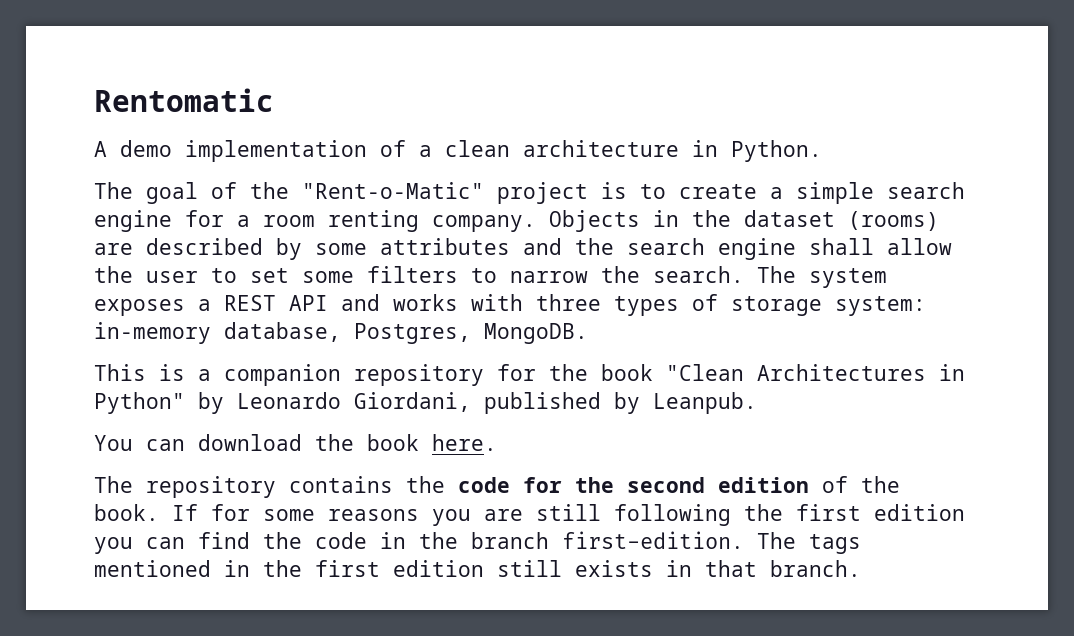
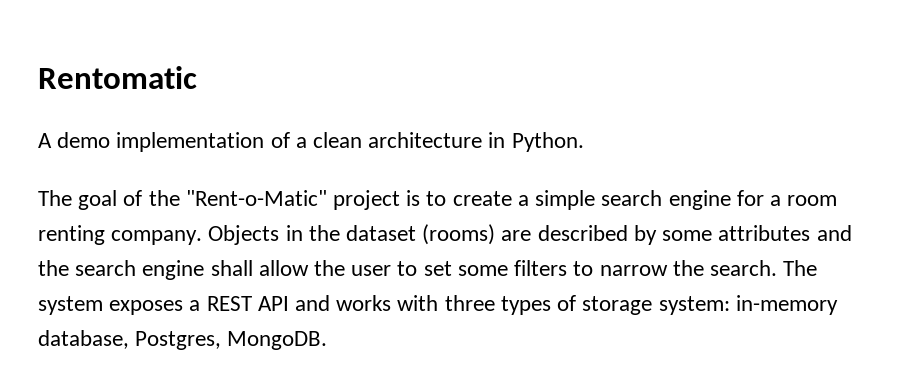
- This is a companion repository for the book "Clean Architectures in Python" by Leonardo Giordani, published by Leanpub.
- You can download the book here.
- The repository contains the code for the second edition of the book. If for some reasons you are still following the first edition you can find the code in the branch first-edition. The tags mentioned in the first edition still exists in that branch.

